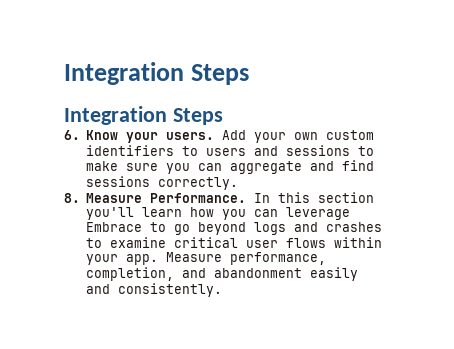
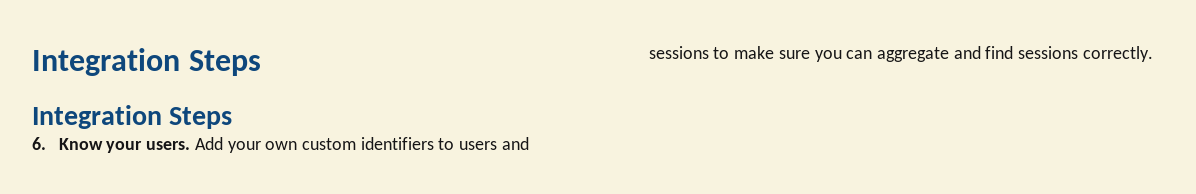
- 8. Measure Performance. In this section you'll learn how you can leverage Embrace to go beyond logs and crashes to examine critical user flows within your app. Measure performance, completion, and abandonment easily and consistently.

